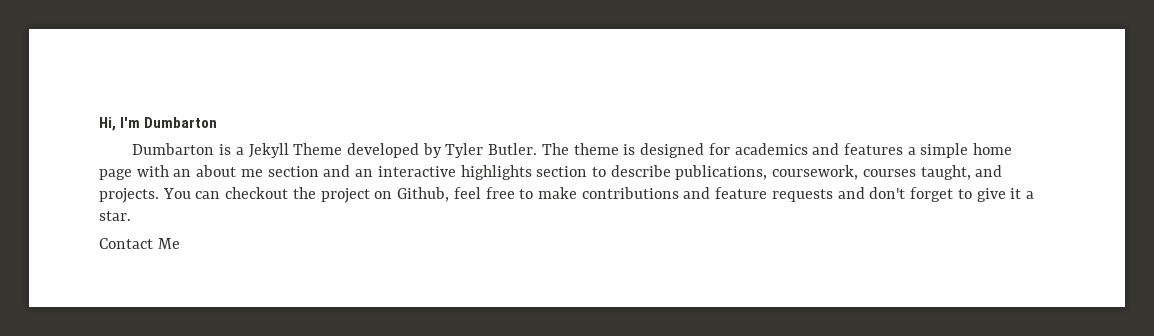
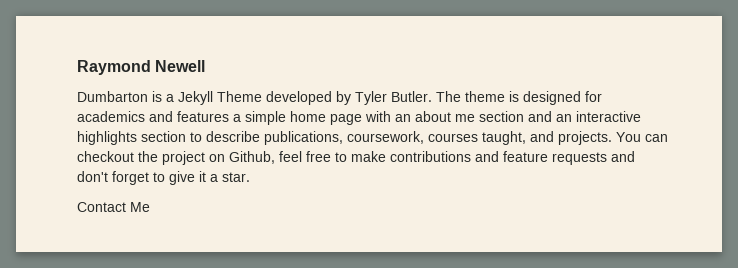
- Hi, I'm Dumbarton
+ Raymond Newell

